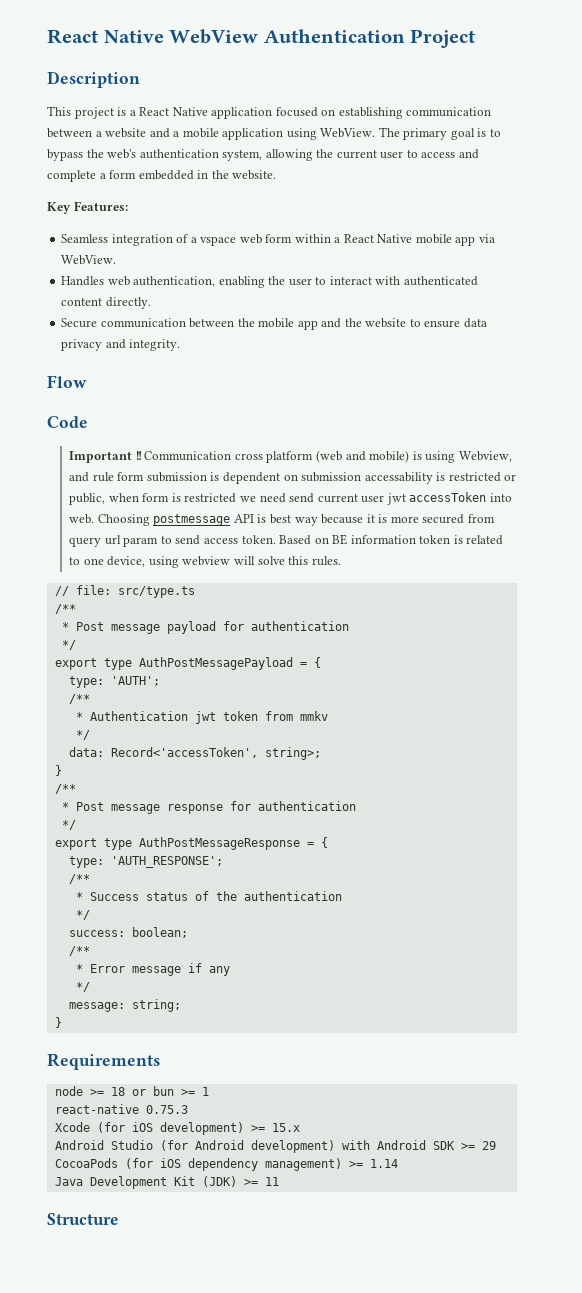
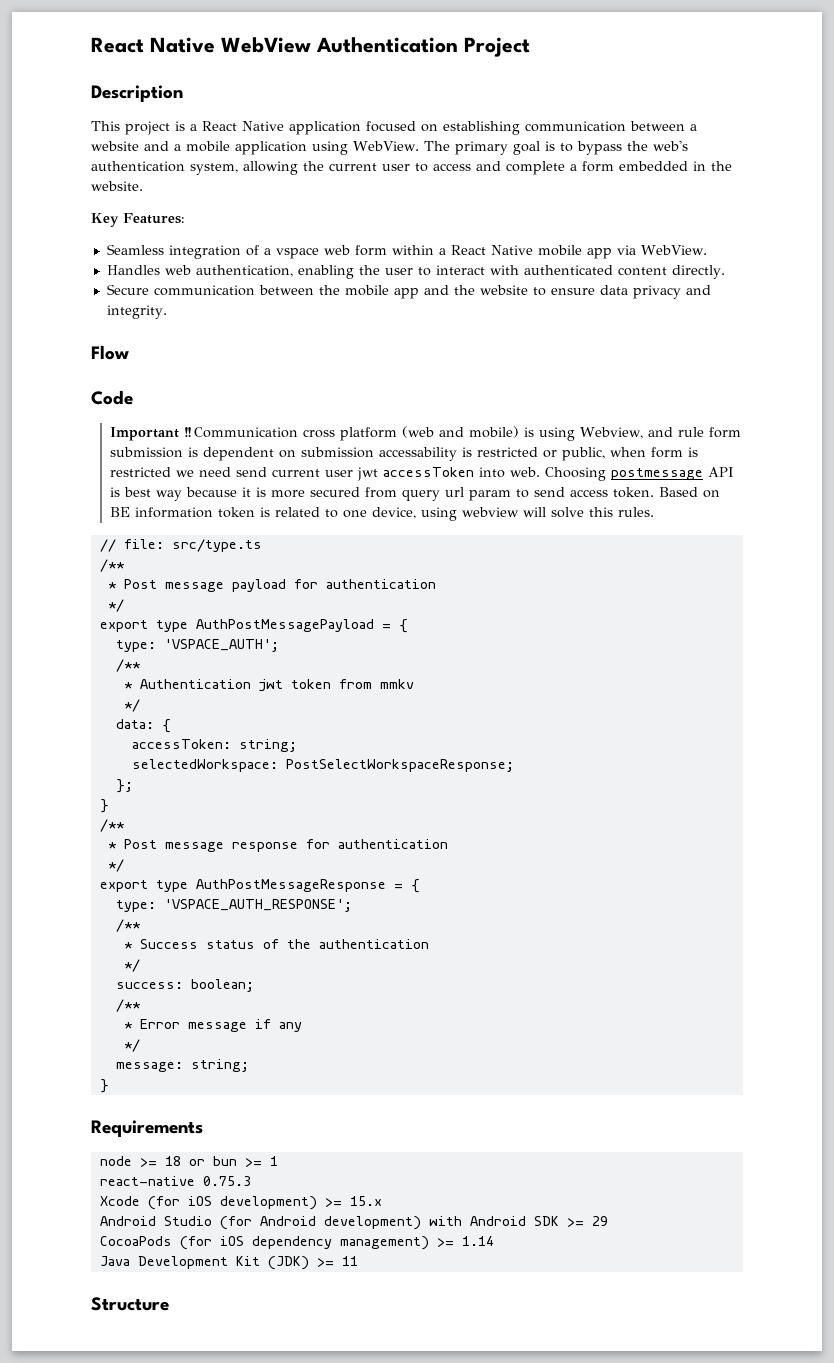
- type: 'AUTH';
+ type: 'VSPACE_AUTH';
- data: Record<'accessToken', string>;
+ data: {
+ accessToken: string;
+ selectedWorkspace: PostSelectWorkspaceResponse;
+ };
- type: 'AUTH_RESPONSE';
+ type: 'VSPACE_AUTH_RESPONSE';

